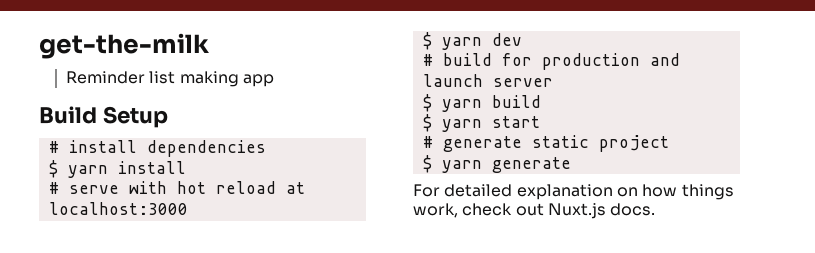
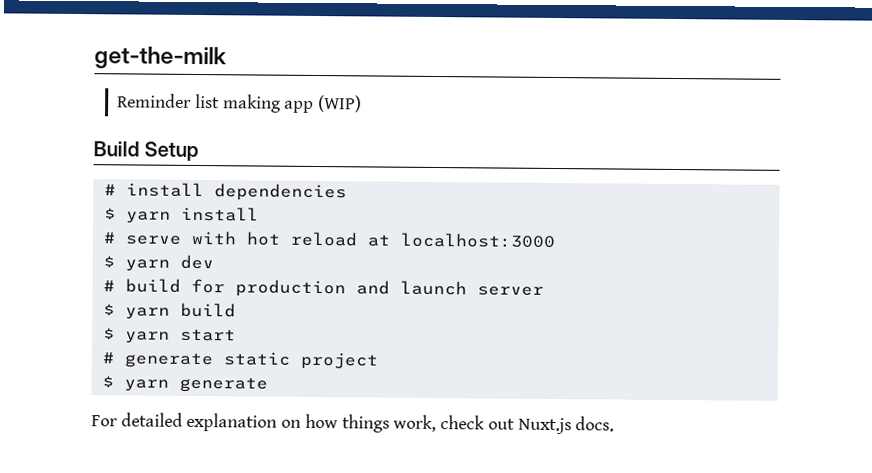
- Reminder list making app
+ Reminder list making app (WIP)

